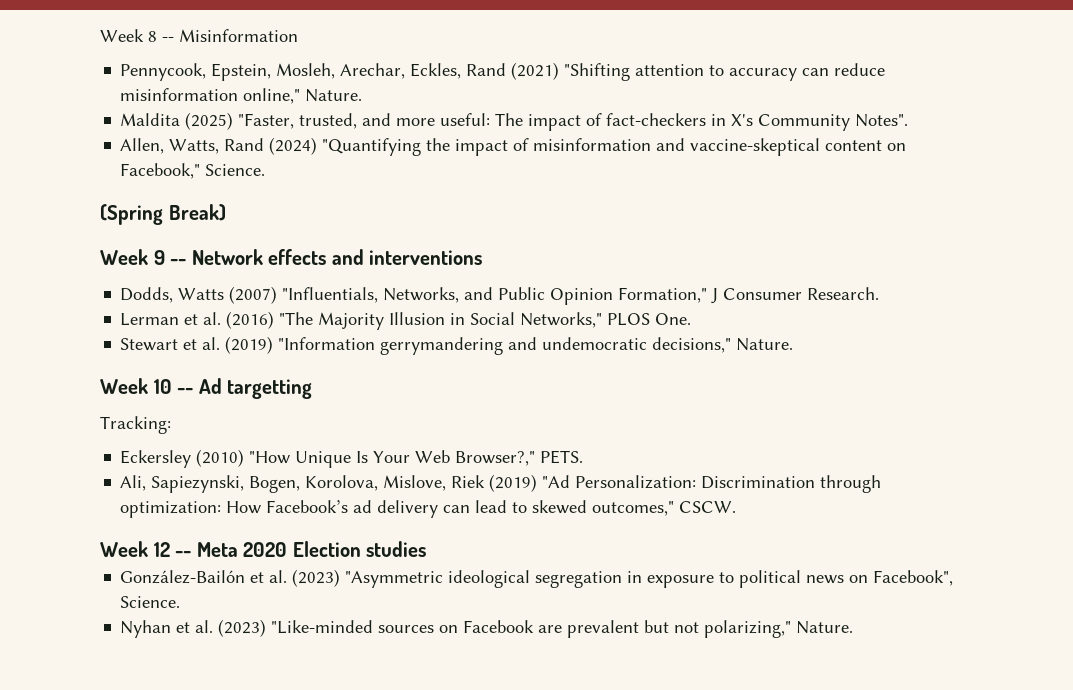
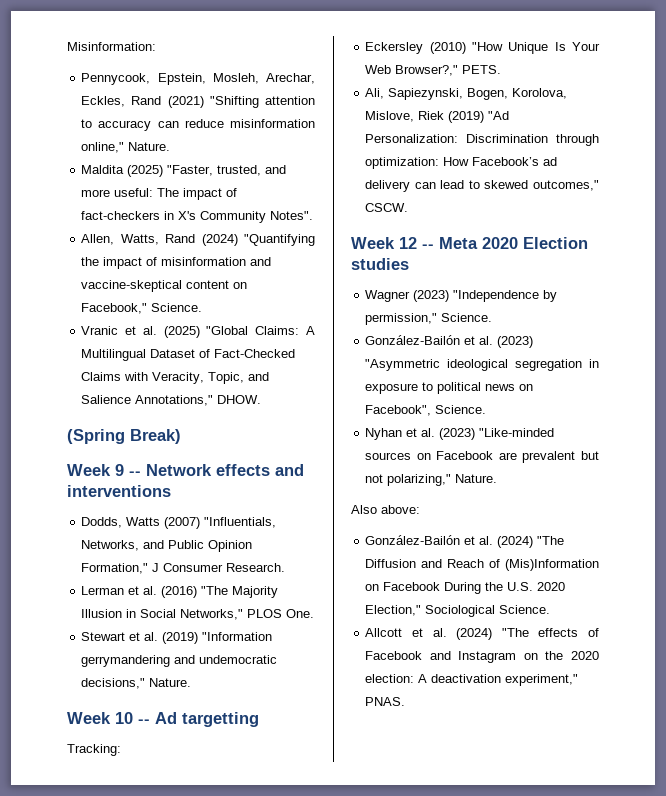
- Week 8 -- Misinformation
+ Misinformation:
+ Vranic et al. (2025) "Global Claims: A Multilingual Dataset of Fact-Checked Claims with Veracity, Topic, and Salience Annotations," DHOW.
+ Wagner (2023) "Independence by permission," Science.
+ Also above:
+ González-Bailón et al. (2024) "The Diffusion and Reach of (Mis)Information on Facebook During the U.S. 2020 Election," Sociological Science.
+ Allcott et al. (2024) "The effects of Facebook and Instagram on the 2020 election: A deactivation experiment," PNAS.

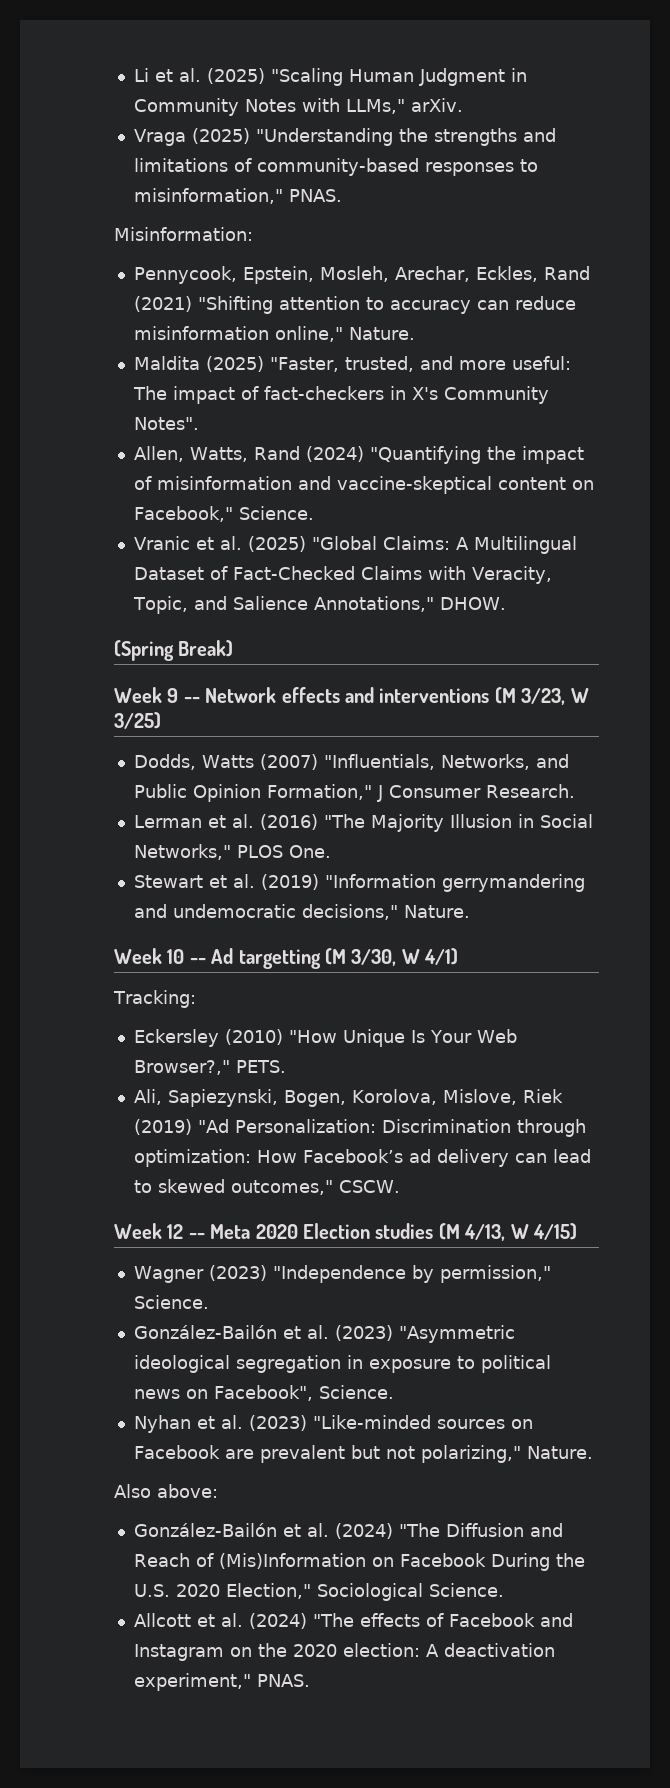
+ Li et al. (2025) "Scaling Human Judgment in Community Notes with LLMs," arXiv.
+ Vraga (2025) "Understanding the strengths and limitations of community-based responses to misinformation," PNAS.
- Week 9 -- Network effects and interventions
+ Week 9 -- Network effects and interventions (M 3/23, W 3/25)
- Week 10 -- Ad targetting
+ Week 10 -- Ad targetting (M 3/30, W 4/1)
- Week 12 -- Meta 2020 Election studies
+ Week 12 -- Meta 2020 Election studies (M 4/13, W 4/15)

